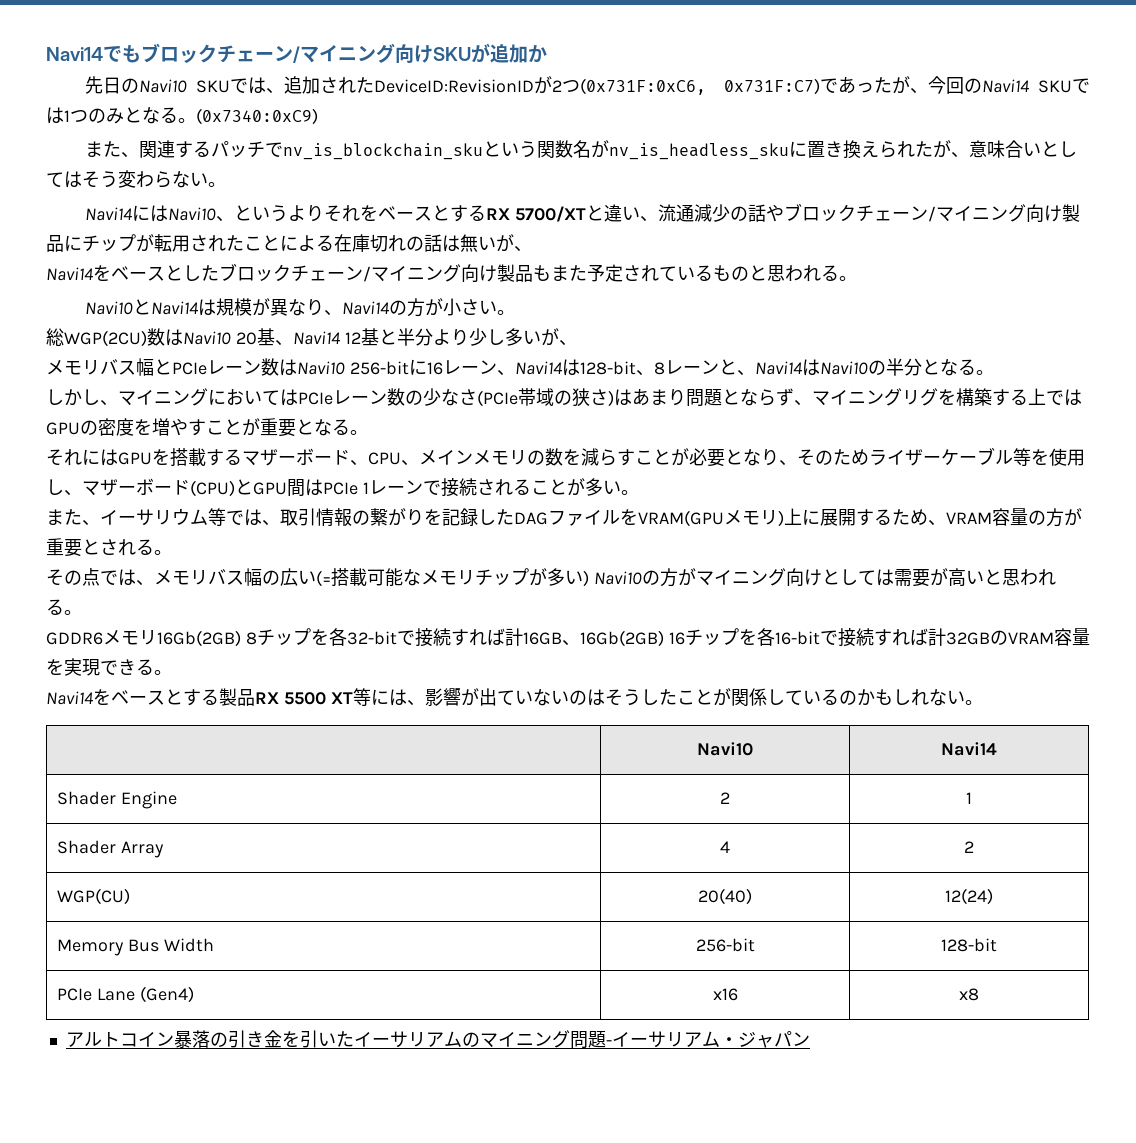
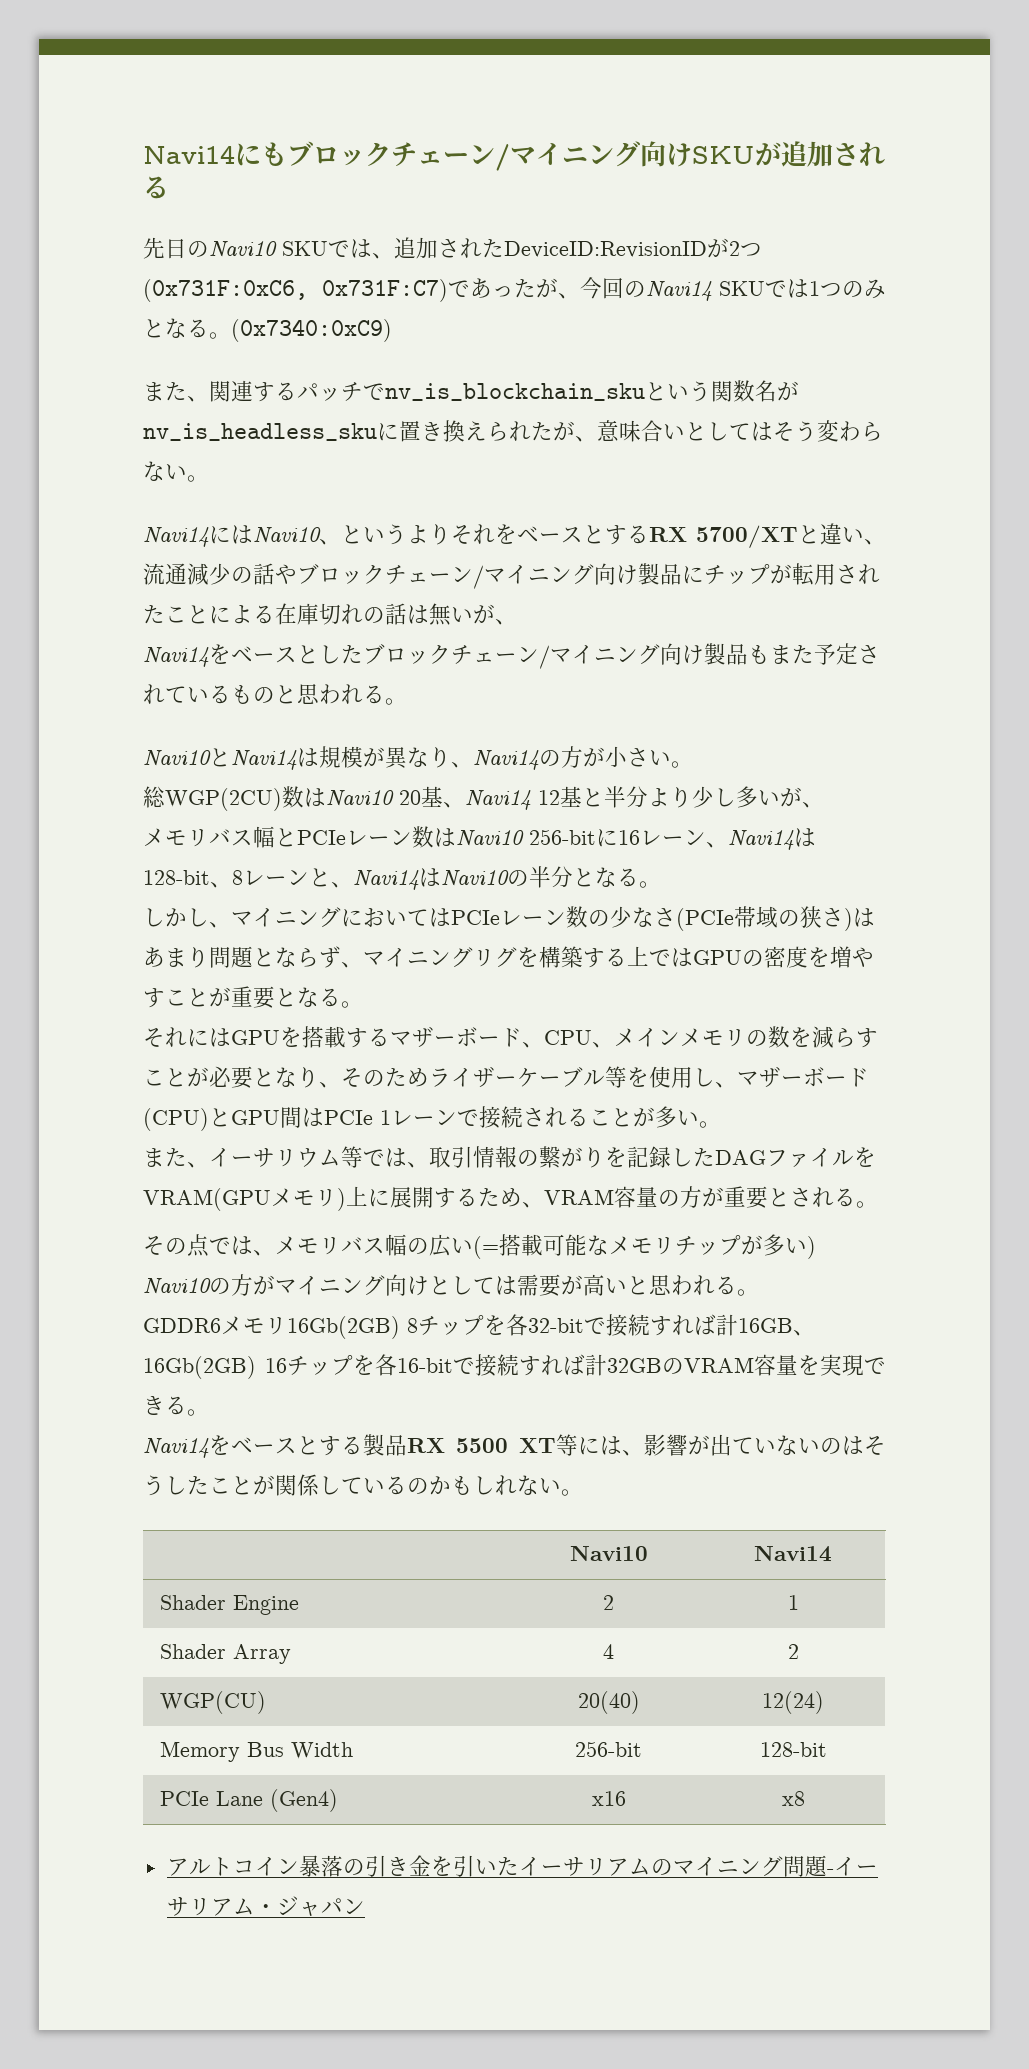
- Navi14でもブロックチェーン/マイニング向けSKUが追加か
+ Navi14にもブロックチェーン/マイニング向けSKUが追加される

